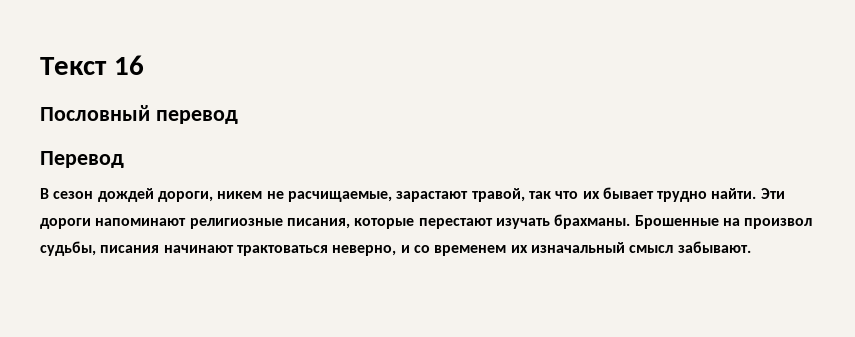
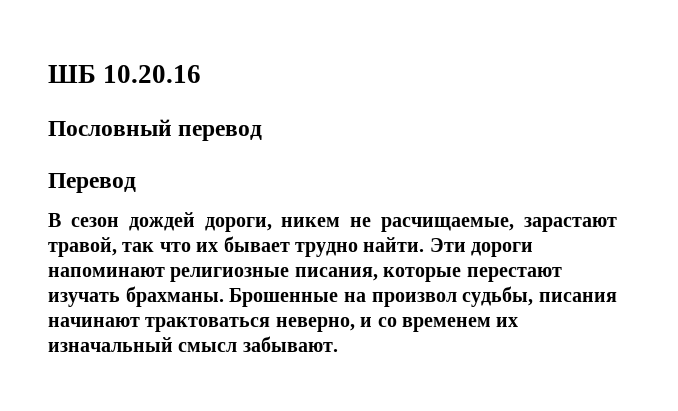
- Текст 16
+ ШБ 10.20.16

